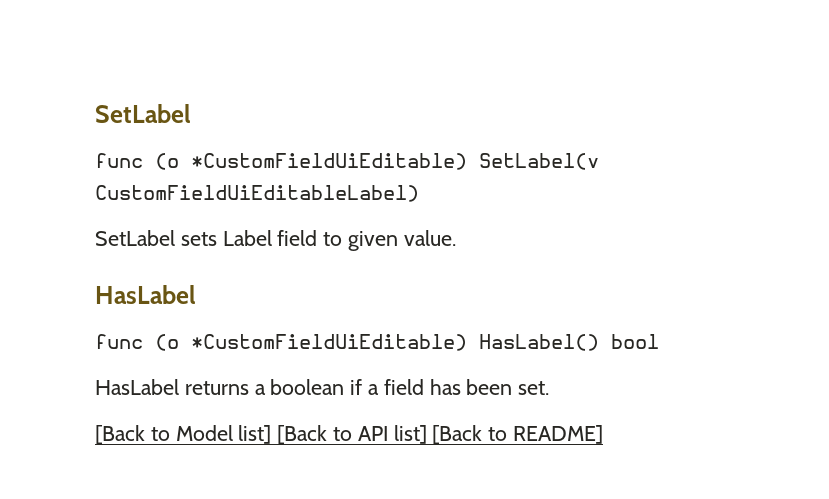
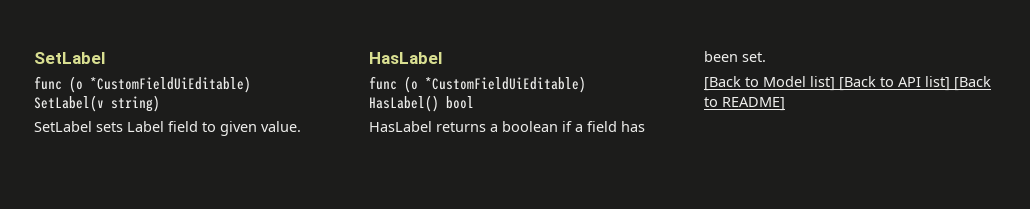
- func (o *CustomFieldUiEditable) SetLabel(v CustomFieldUiEditableLabel)
+ func (o *CustomFieldUiEditable) SetLabel(v string)

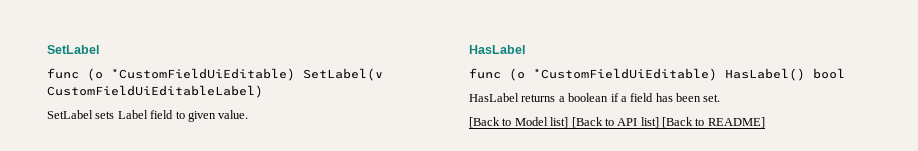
- func (o *CustomFieldUiEditable) SetLabel(v string)
+ func (o *CustomFieldUiEditable) SetLabel(v CustomFieldUiEditableLabel)

